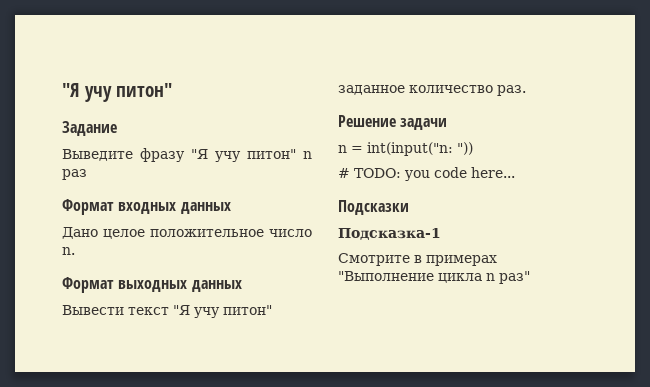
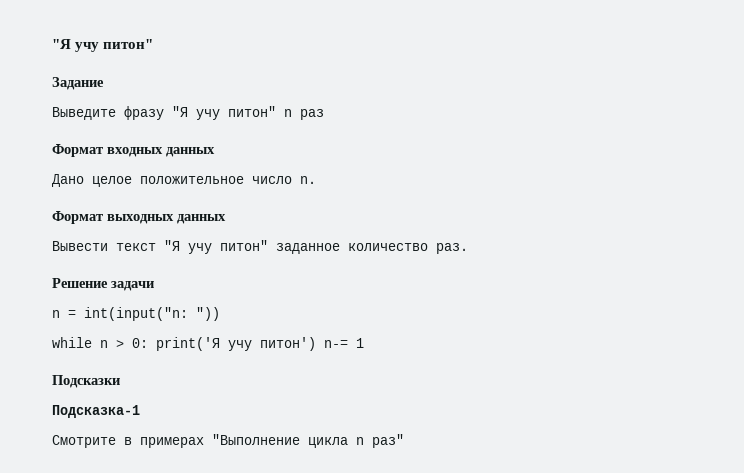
- # TODO: you code here...
+ while n > 0: print('Я учу питон') n-= 1

